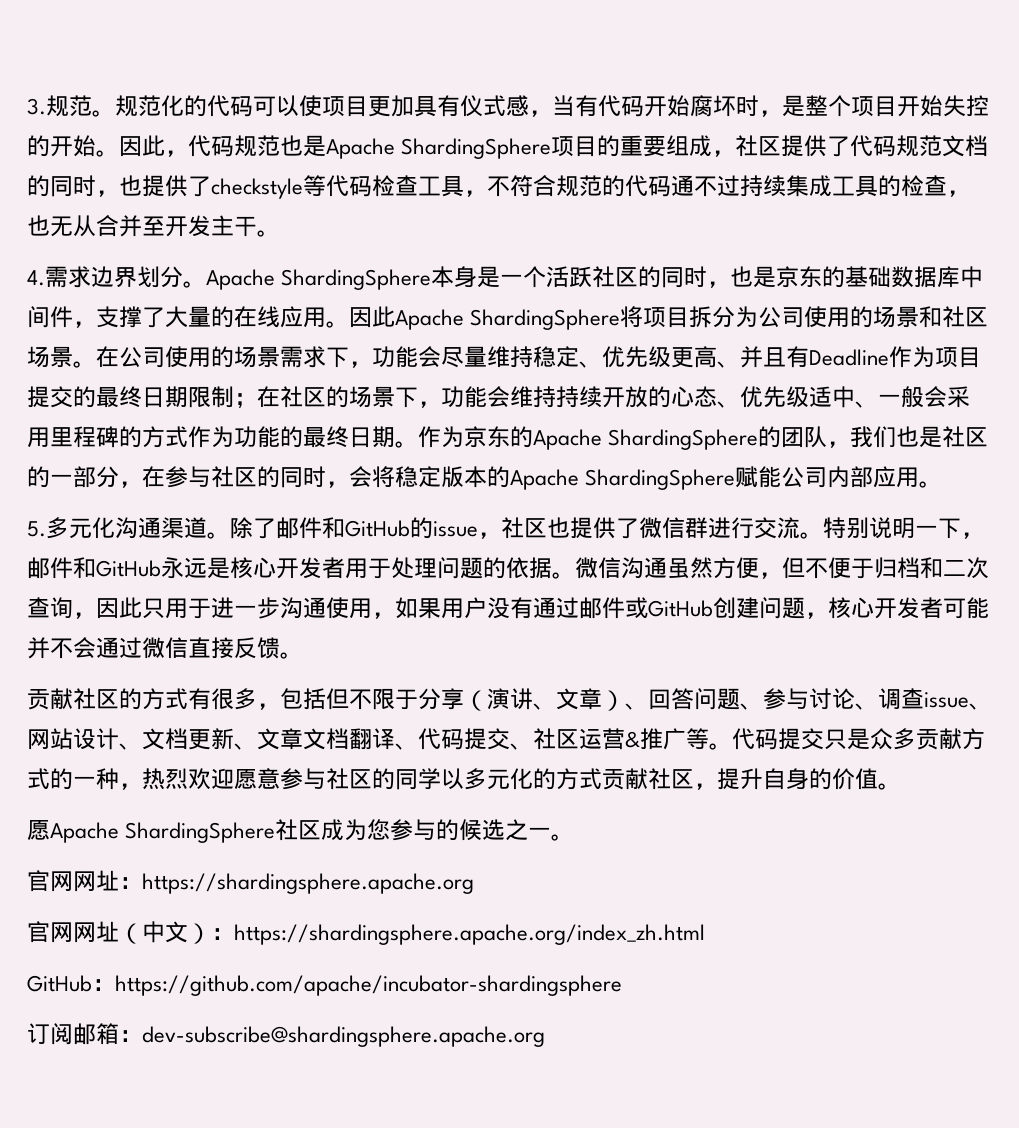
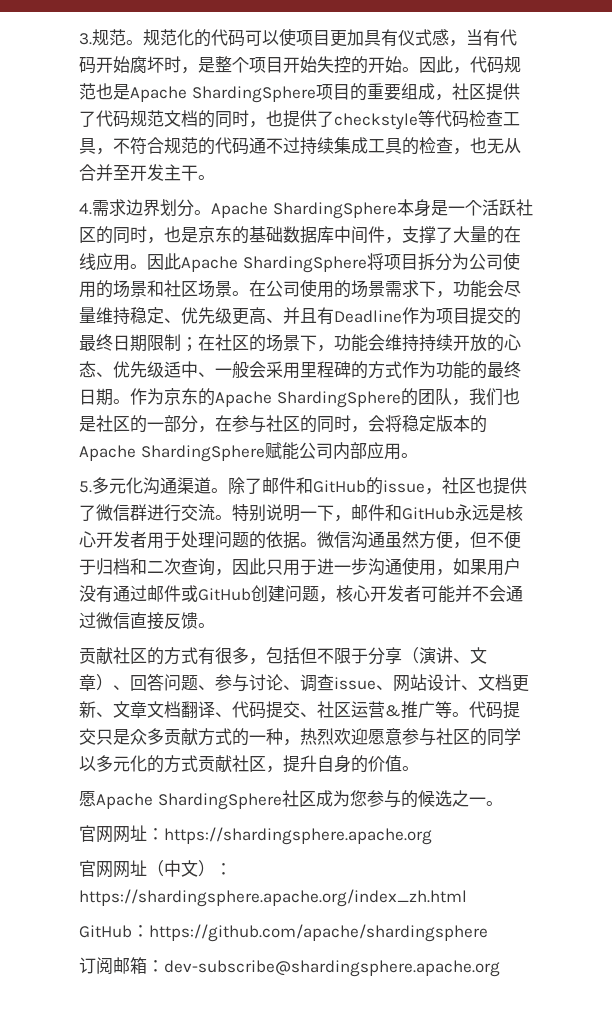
- GitHub：https://github.com/apache/incubator-shardingsphere
+ GitHub：https://github.com/apache/shardingsphere

